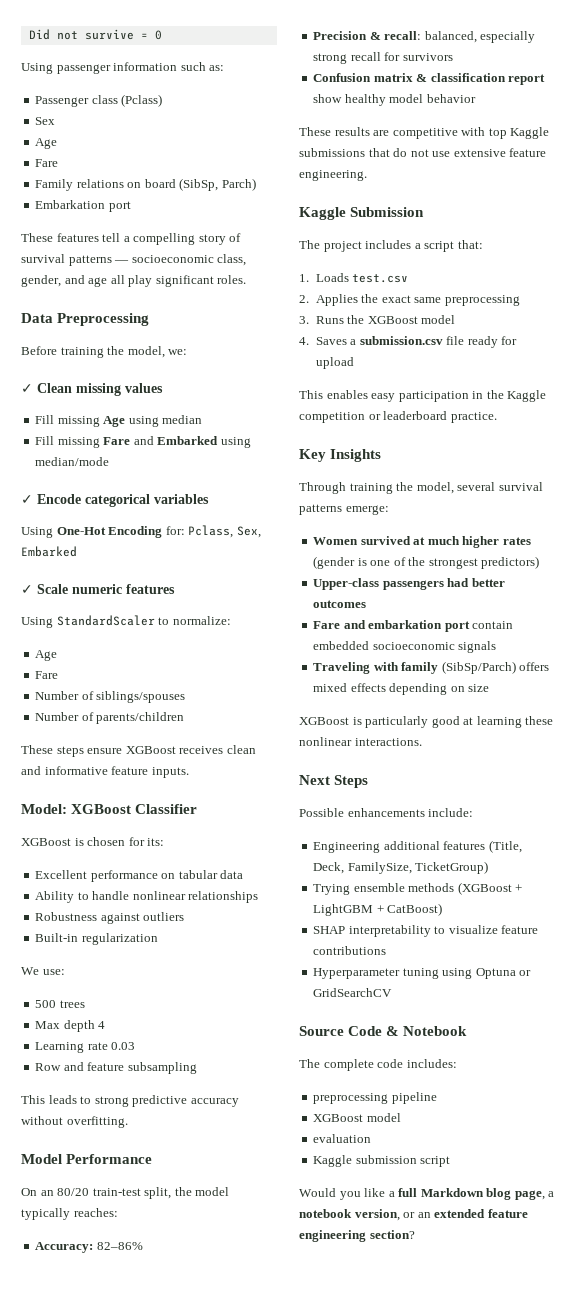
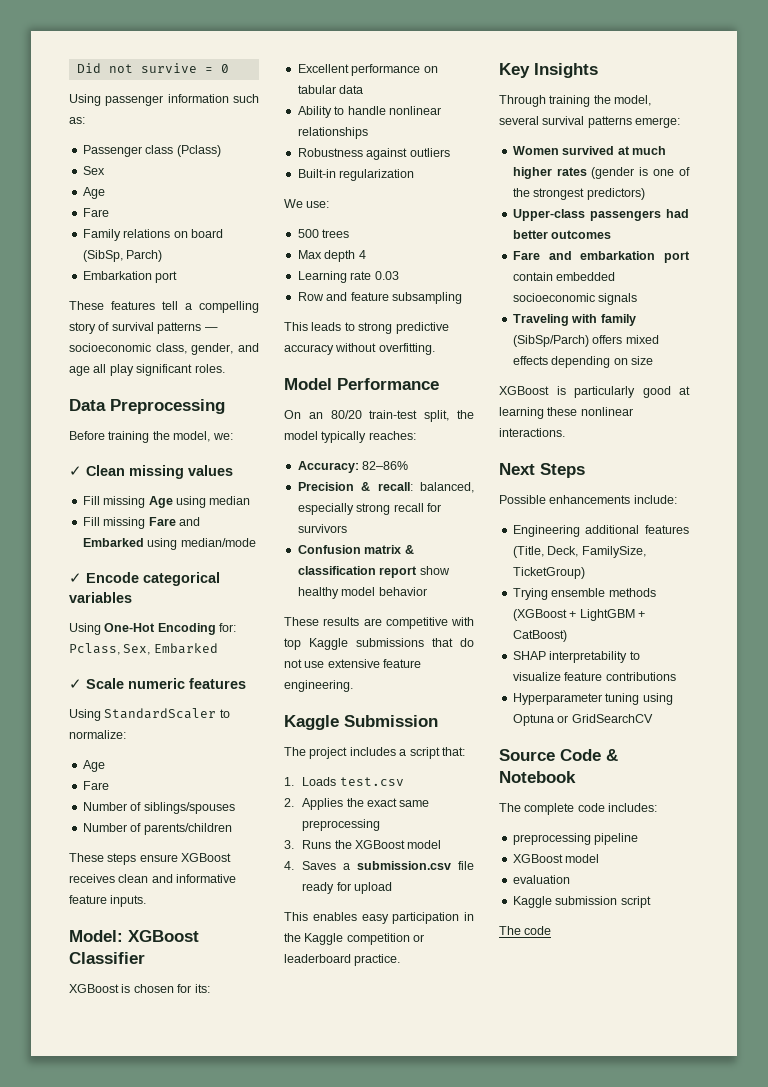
- Would you like a full Markdown blog page, a notebook version, or an extended feature engineering section?
+ The code

